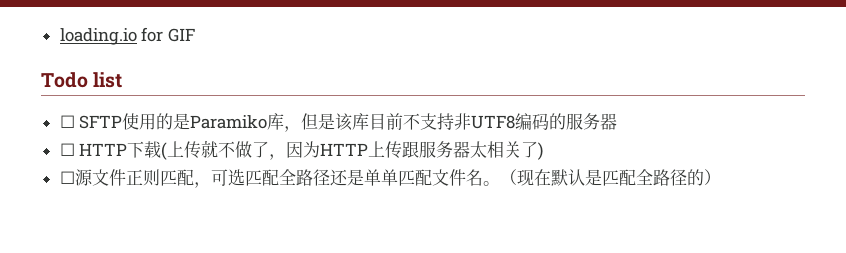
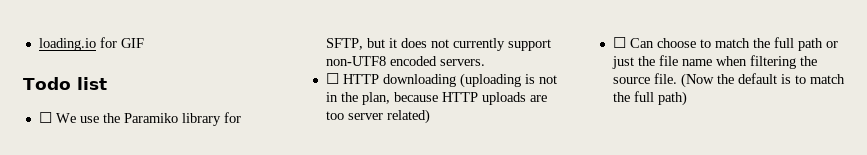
- ☐ SFTP使用的是Paramiko库，但是该库目前不支持非UTF8编码的服务器
- ☐ HTTP下载(上传就不做了，因为HTTP上传跟服务器太相关了)
- ☐源文件正则匹配，可选匹配全路径还是单单匹配文件名。（现在默认是匹配全路径的）
+ ☐ We use the Paramiko library for SFTP, but it does not currently support non-UTF8 encoded servers.
+ ☐ HTTP downloading (uploading is not in the plan, because HTTP uploads are too server related)
+ ☐ Can choose to match the full path or just the file name when filtering the source file. (Now the default is to match the full path)

